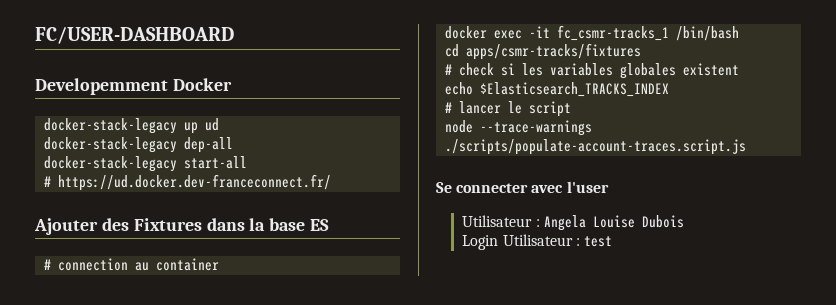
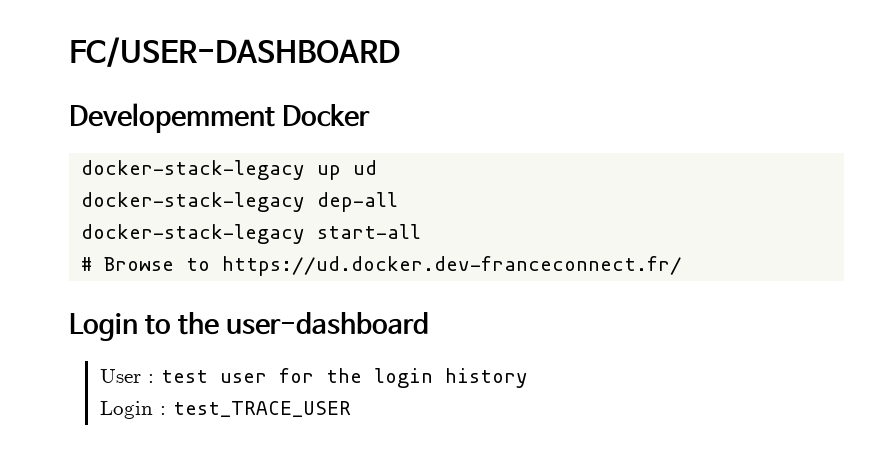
- # https://ud.docker.dev-franceconnect.fr/
+ # Browse to https://ud.docker.dev-franceconnect.fr/
- Ajouter des Fixtures dans la base ES
- # connection au container
- docker exec -it fc_csmr-tracks_1 /bin/bash
- cd apps/csmr-tracks/fixtures
- # check si les variables globales existent
- echo $Elasticsearch_TRACKS_INDEX
- # lancer le script
- node --trace-warnings ./scripts/populate-account-traces.script.js
- Se connecter avec l'user
- Utilisateur : Angela Louise Dubois
- Login Utilisateur : test
+ Login to the user-dashboard
+ User : test user for the login history
+ Login : test_TRACE_USER

